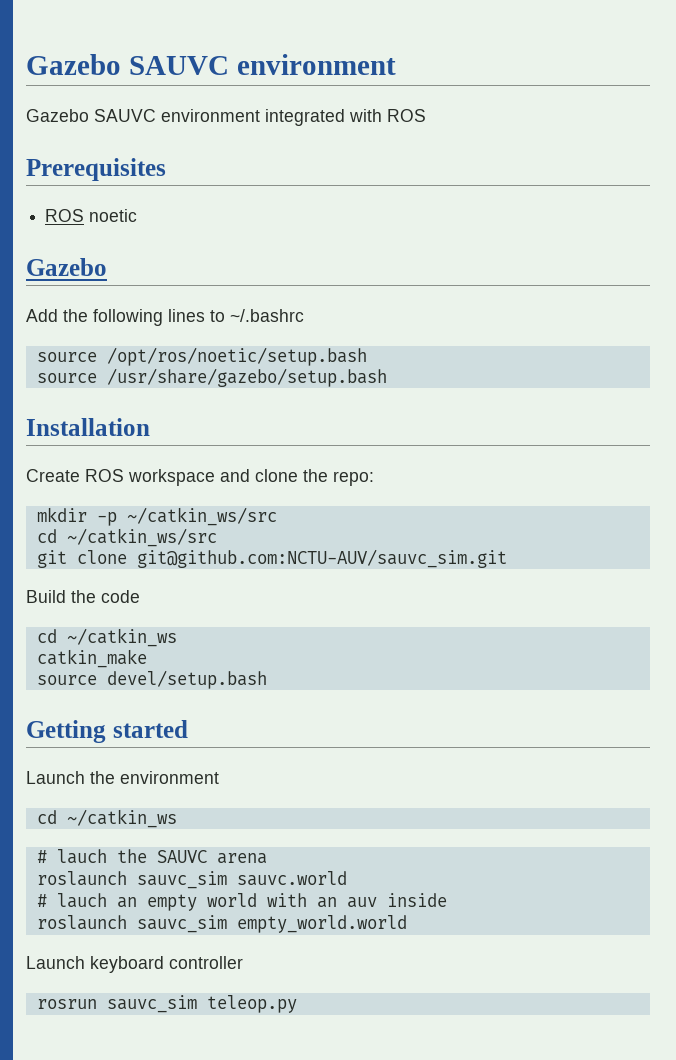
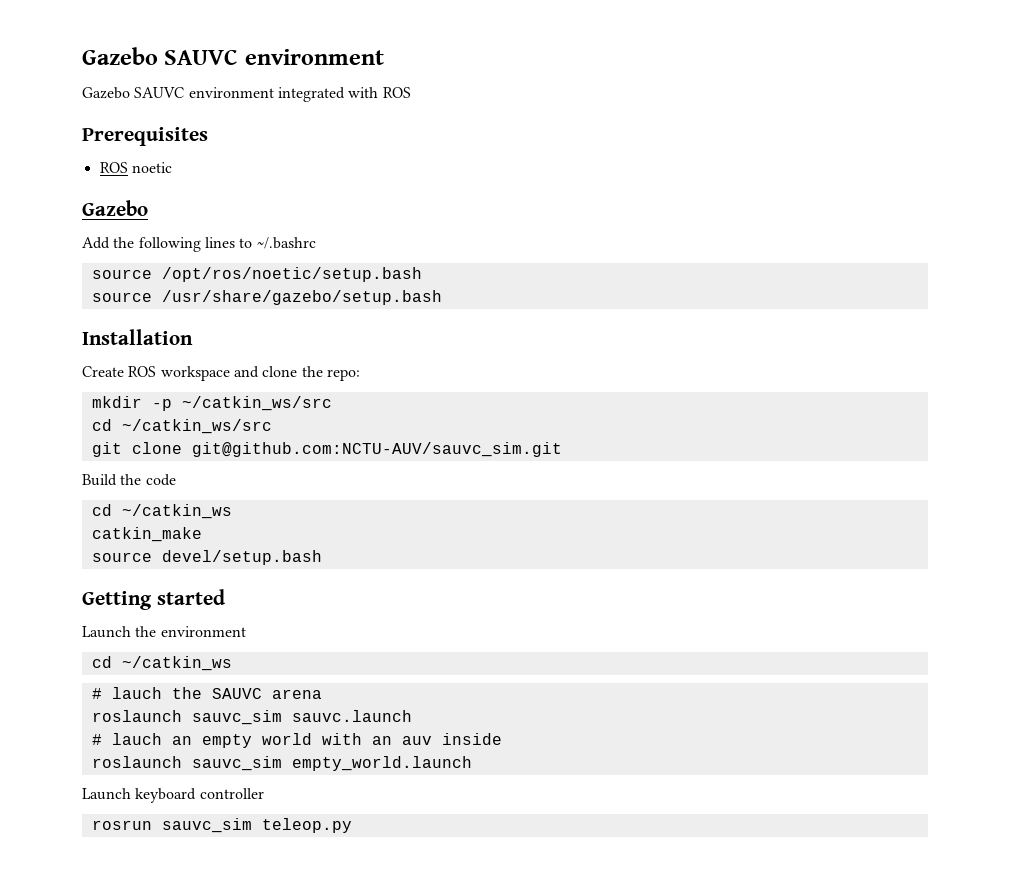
- roslaunch sauvc_sim sauvc.world
+ roslaunch sauvc_sim sauvc.launch
- roslaunch sauvc_sim empty_world.world
+ roslaunch sauvc_sim empty_world.launch

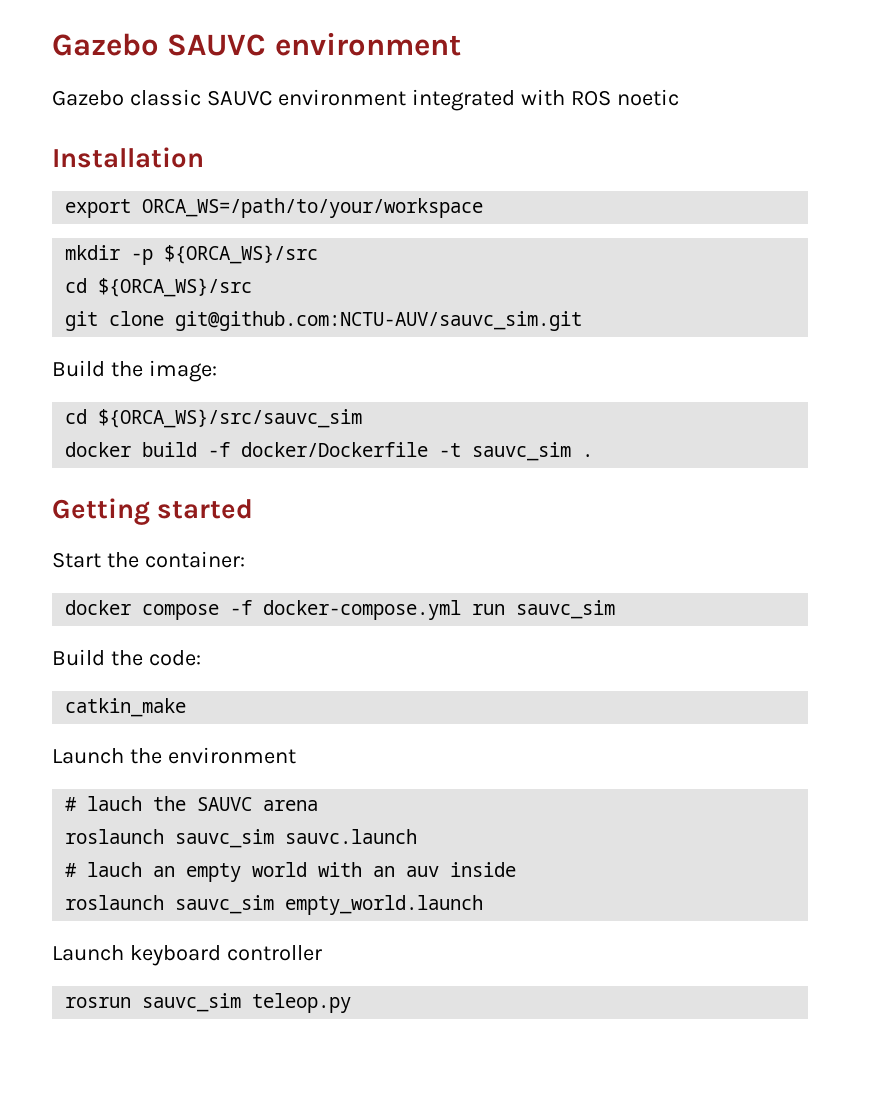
- Gazebo SAUVC environment integrated with ROS
- Prerequisites
- ROS noetic
- Gazebo
- Add the following lines to ~/.bashrc
- source /opt/ros/noetic/setup.bash
- source /usr/share/gazebo/setup.bash
+ Gazebo classic SAUVC environment integrated with ROS noetic
  Installation
- Create ROS workspace and clone the repo:
+ export ORCA_WS=/path/to/your/workspace
- mkdir -p ~/catkin_ws/src
- cd ~/catkin_ws/src
+ mkdir -p ${ORCA_WS}/src
+ cd ${ORCA_WS}/src
- Build the code
- cd ~/catkin_ws
+ Build the image:
+ cd ${ORCA_WS}/src/sauvc_sim
+ docker build -f docker/Dockerfile -t sauvc_sim .
+ Getting started
+ Start the container:
+ docker compose -f docker-compose.yml run sauvc_sim
+ Build the code:
  catkin_make
- source devel/setup.bash
- Getting started
  Launch the environment
- cd ~/catkin_ws

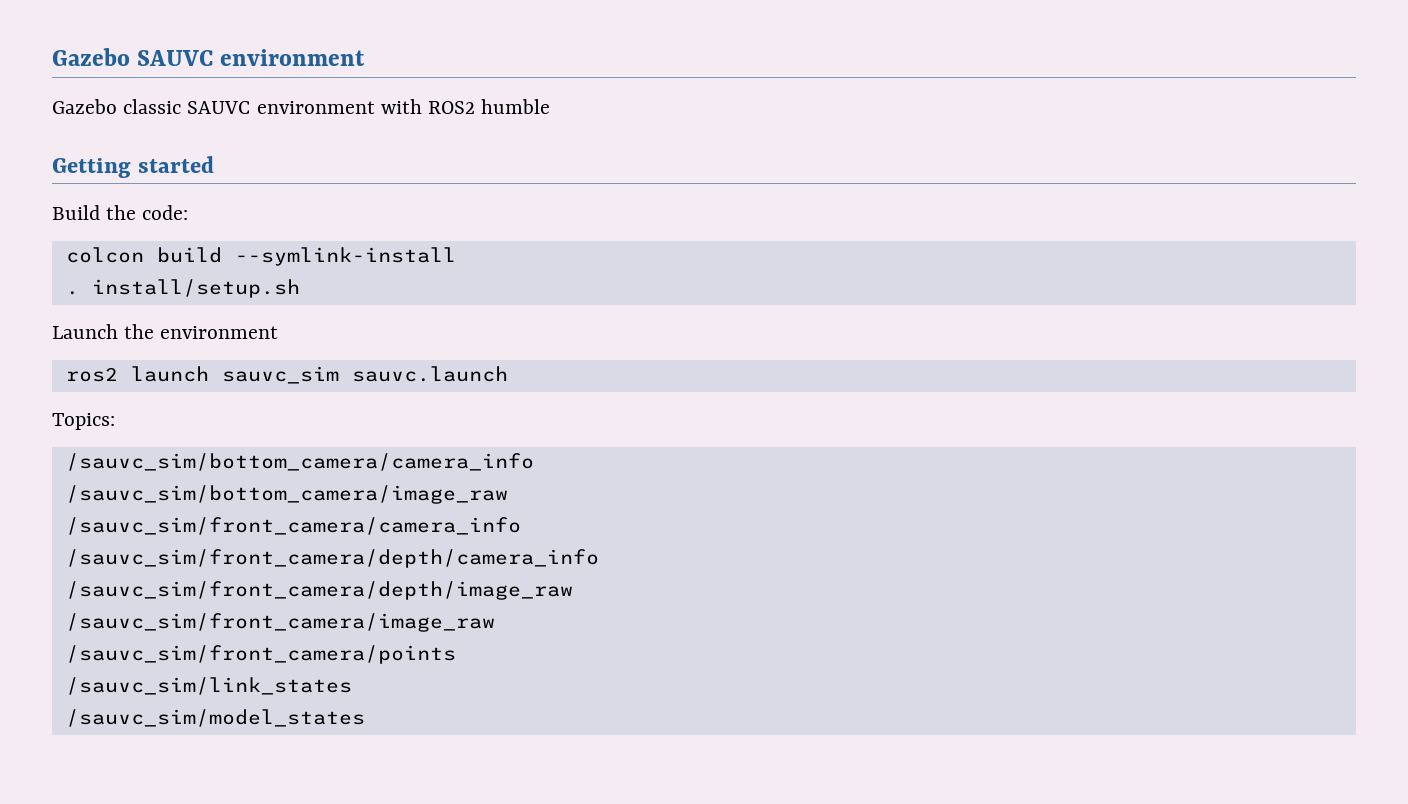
- Gazebo classic SAUVC environment integrated with ROS noetic
- Installation
- export ORCA_WS=/path/to/your/workspace
- mkdir -p ${ORCA_WS}/src
- cd ${ORCA_WS}/src
- git clone git@github.com:NCTU-AUV/sauvc_sim.git
- Build the image:
- cd ${ORCA_WS}/src/sauvc_sim
- docker build -f docker/Dockerfile -t sauvc_sim .
+ Gazebo classic SAUVC environment with ROS2 humble
  Getting started
- Start the container:
- docker compose -f docker-compose.yml run sauvc_sim
  Build the code:
- catkin_make
+ colcon build --symlink-install
+ . install/setup.sh
  Launch the environment
- # lauch the SAUVC arena
- roslaunch sauvc_sim sauvc.launch
- # lauch an empty world with an auv inside
- roslaunch sauvc_sim empty_world.launch
- Launch keyboard controller
- rosrun sauvc_sim teleop.py
+ ros2 launch sauvc_sim sauvc.launch
+ Topics:
+ /sauvc_sim/bottom_camera/camera_info
+ /sauvc_sim/bottom_camera/image_raw
+ /sauvc_sim/front_camera/camera_info
+ /sauvc_sim/front_camera/depth/camera_info
+ /sauvc_sim/front_camera/depth/image_raw
+ /sauvc_sim/front_camera/image_raw
+ /sauvc_sim/front_camera/points
+ /sauvc_sim/link_states
+ /sauvc_sim/model_states

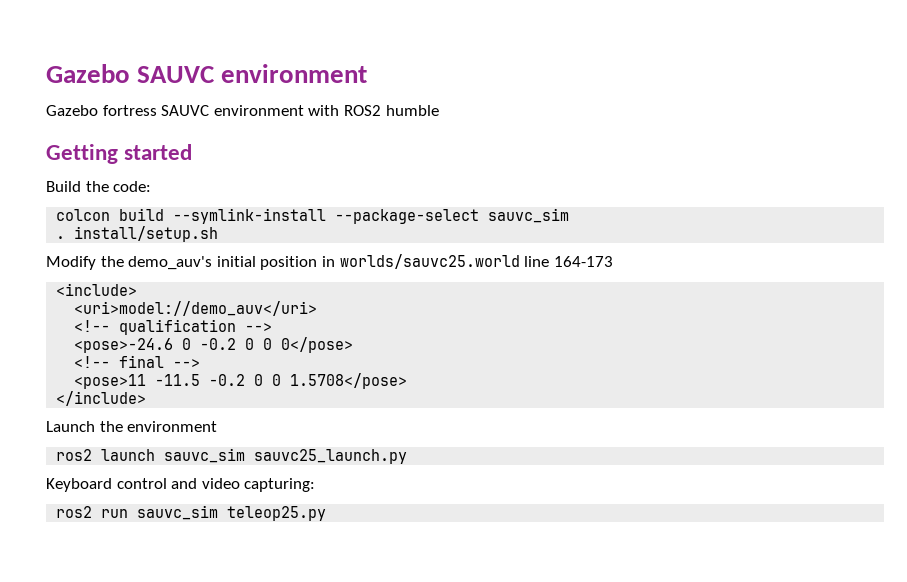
- Gazebo classic SAUVC environment with ROS2 humble
+ Gazebo fortress SAUVC environment with ROS2 humble
- colcon build --symlink-install
+ colcon build --symlink-install --package-select sauvc_sim
+ Modify the demo_auv's initial position in worlds/sauvc25.world line 164-173
+ <include>
+ <uri>model://demo_auv</uri>
+ <!-- qualification -->
+ <pose>-24.6 0 -0.2 0 0 0</pose>
+ <!-- final -->
+ <pose>11 -11.5 -0.2 0 0 1.5708</pose>
+ </include>
- ros2 launch sauvc_sim sauvc.launch
- Topics:
- /sauvc_sim/bottom_camera/camera_info
- /sauvc_sim/bottom_camera/image_raw
- /sauvc_sim/front_camera/camera_info
- /sauvc_sim/front_camera/depth/camera_info
- /sauvc_sim/front_camera/depth/image_raw
- /sauvc_sim/front_camera/image_raw
- /sauvc_sim/front_camera/points
- /sauvc_sim/link_states
- /sauvc_sim/model_states
+ ros2 launch sauvc_sim sauvc25_launch.py
+ Keyboard control and video capturing:
+ ros2 run sauvc_sim teleop25.py

